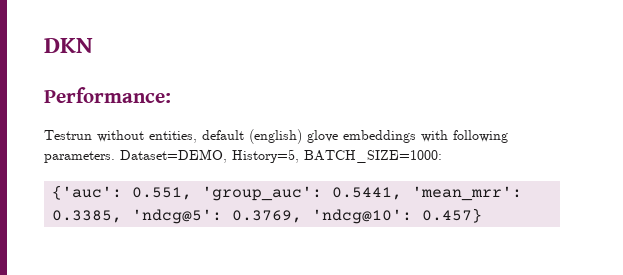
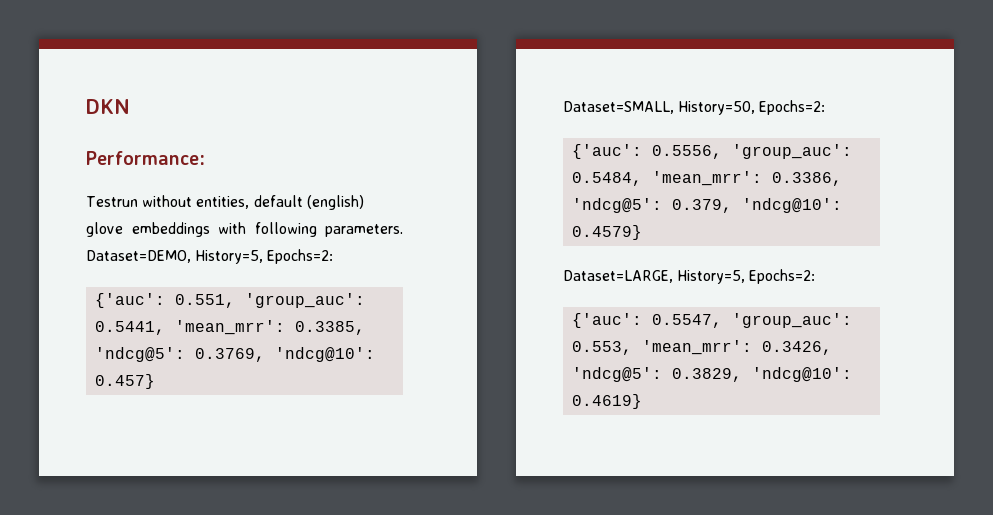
- Dataset=DEMO, History=5, BATCH_SIZE=1000:
+ Dataset=DEMO, History=5, Epochs=2:
+ Dataset=SMALL, History=50, Epochs=2:
+ {'auc': 0.5556, 'group_auc': 0.5484, 'mean_mrr': 0.3386, 'ndcg@5': 0.379, 'ndcg@10': 0.4579}
+ Dataset=LARGE, History=5, Epochs=2:
+ {'auc': 0.5547, 'group_auc': 0.553, 'mean_mrr': 0.3426, 'ndcg@5': 0.3829, 'ndcg@10': 0.4619}

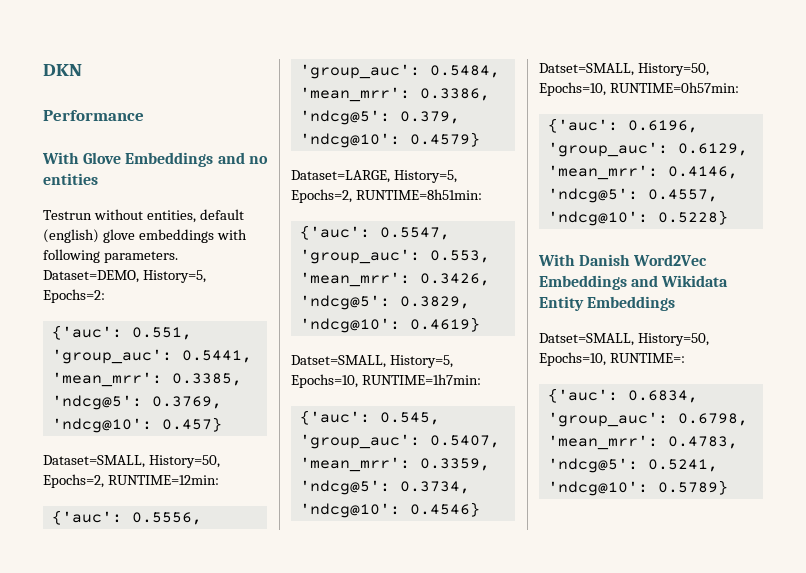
- Performance:
+ Performance
+ With Glove Embeddings and no entities
- Dataset=SMALL, History=50, Epochs=2:
+ Dataset=SMALL, History=50, Epochs=2, RUNTIME=12min:
- Dataset=LARGE, History=5, Epochs=2:
+ Dataset=LARGE, History=5, Epochs=2, RUNTIME=8h51min:
+ Datset=SMALL, History=5, Epochs=10, RUNTIME=1h7min:
+ {'auc': 0.545, 'group_auc': 0.5407, 'mean_mrr': 0.3359, 'ndcg@5': 0.3734, 'ndcg@10': 0.4546}
+ Datset=SMALL, History=50, Epochs=10, RUNTIME=0h57min:
+ {'auc': 0.6196, 'group_auc': 0.6129, 'mean_mrr': 0.4146, 'ndcg@5': 0.4557, 'ndcg@10': 0.5228}
+ With Danish Word2Vec Embeddings and Wikidata Entity Embeddings
+ Datset=SMALL, History=50, Epochs=10, RUNTIME=:
+ {'auc': 0.6834, 'group_auc': 0.6798, 'mean_mrr': 0.4783, 'ndcg@5': 0.5241, 'ndcg@10': 0.5789}

